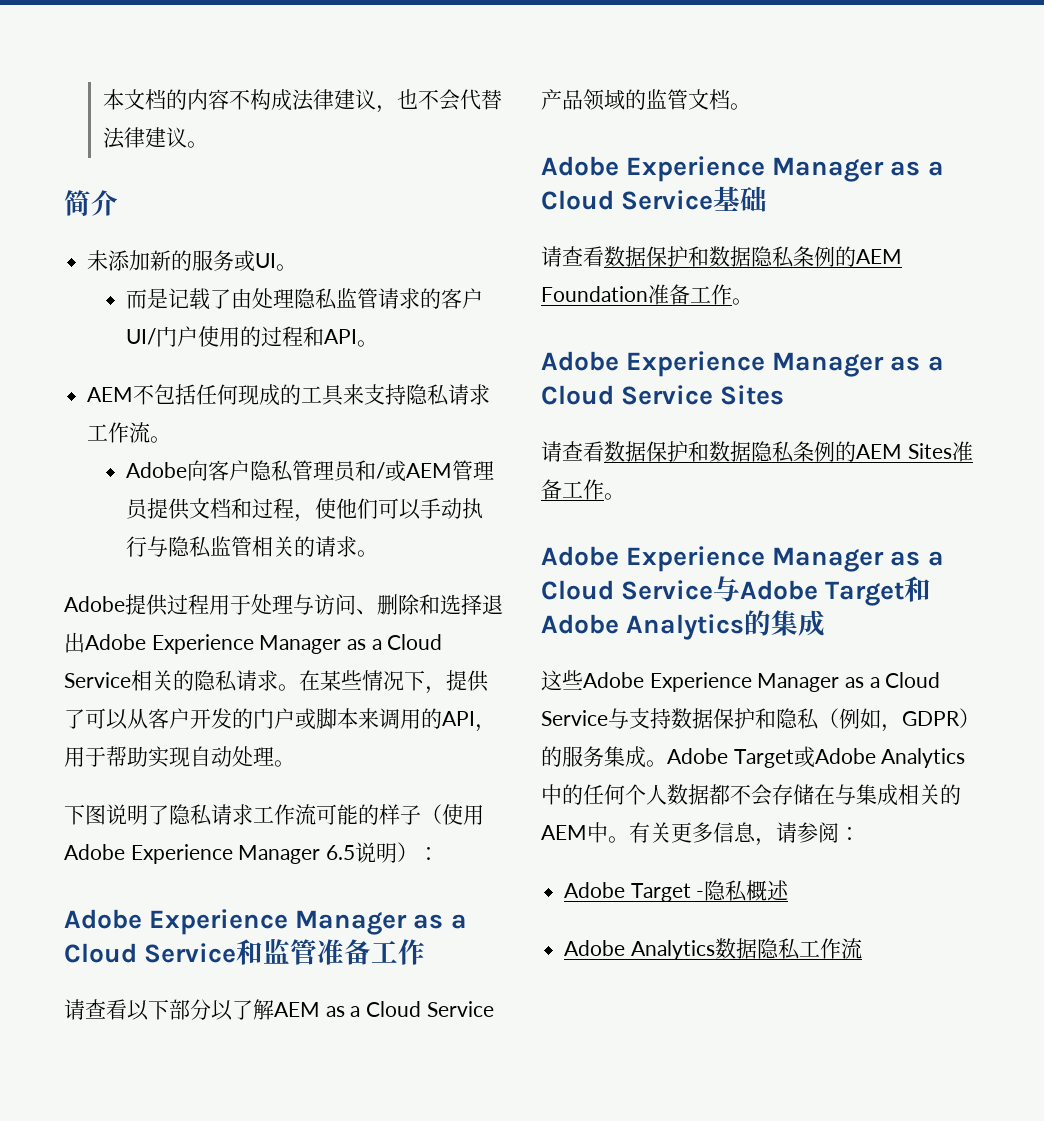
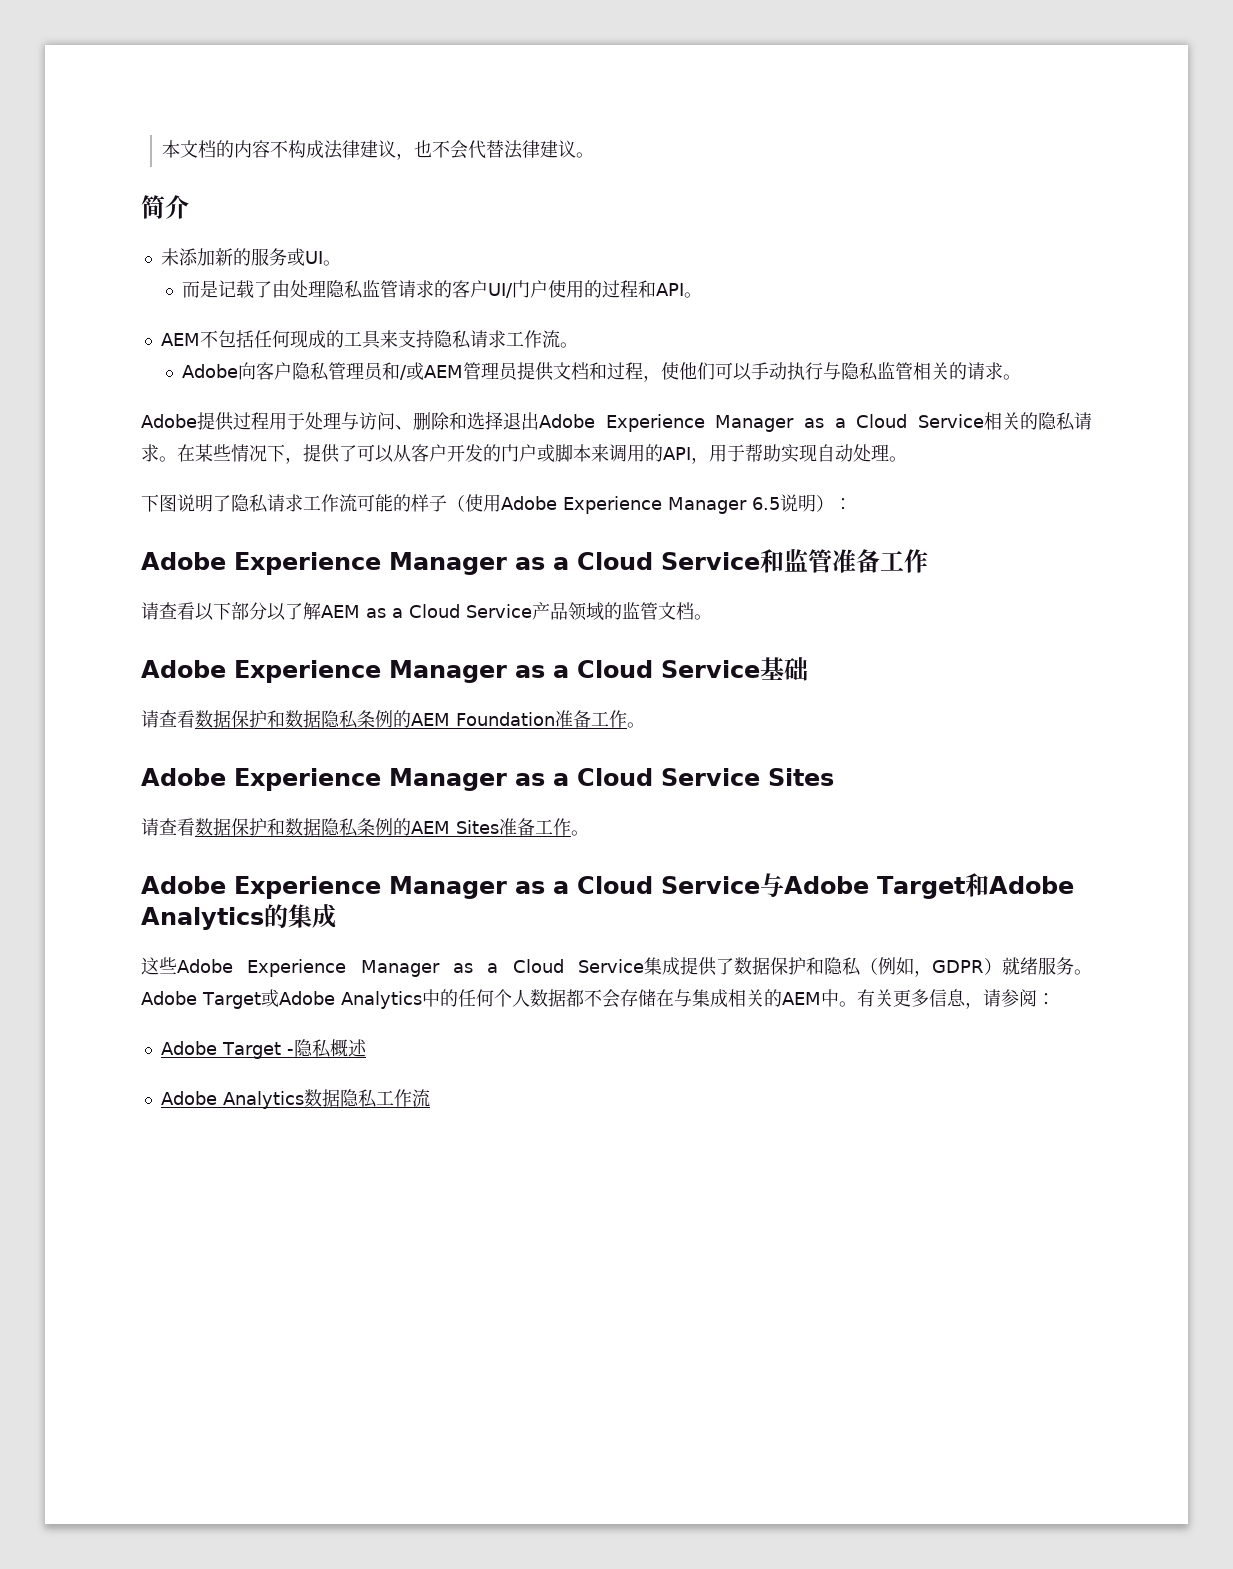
- 这些Adobe Experience Manager as a Cloud Service与支持数据保护和隐私（例如，GDPR）的服务集成。
+ 这些Adobe Experience Manager as a Cloud Service集成提供了数据保护和隐私（例如，GDPR）就绪服务。

